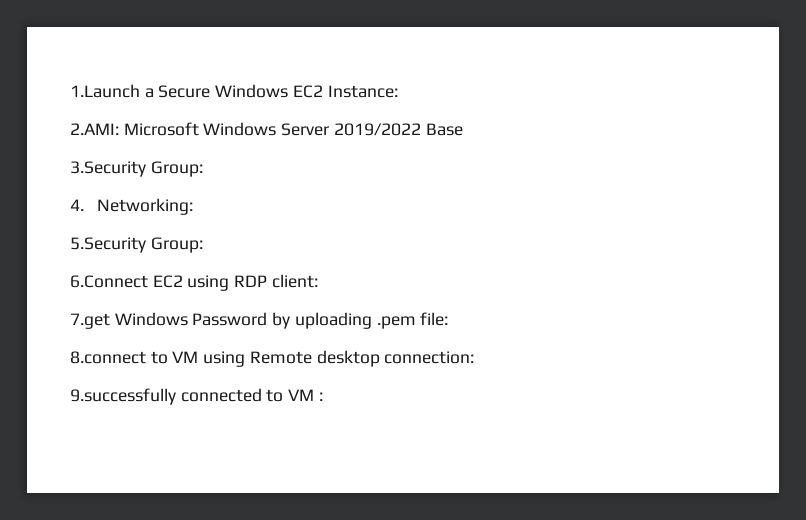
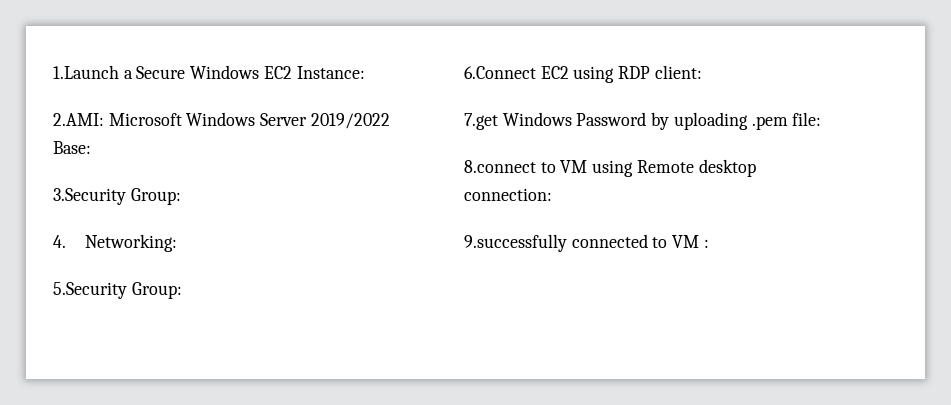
- 2.AMI: Microsoft Windows Server 2019/2022 Base
+ 2.AMI: Microsoft Windows Server 2019/2022 Base:

